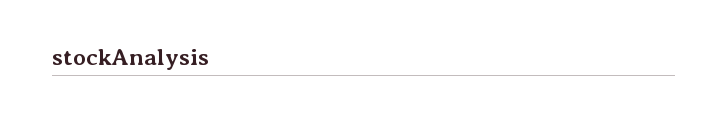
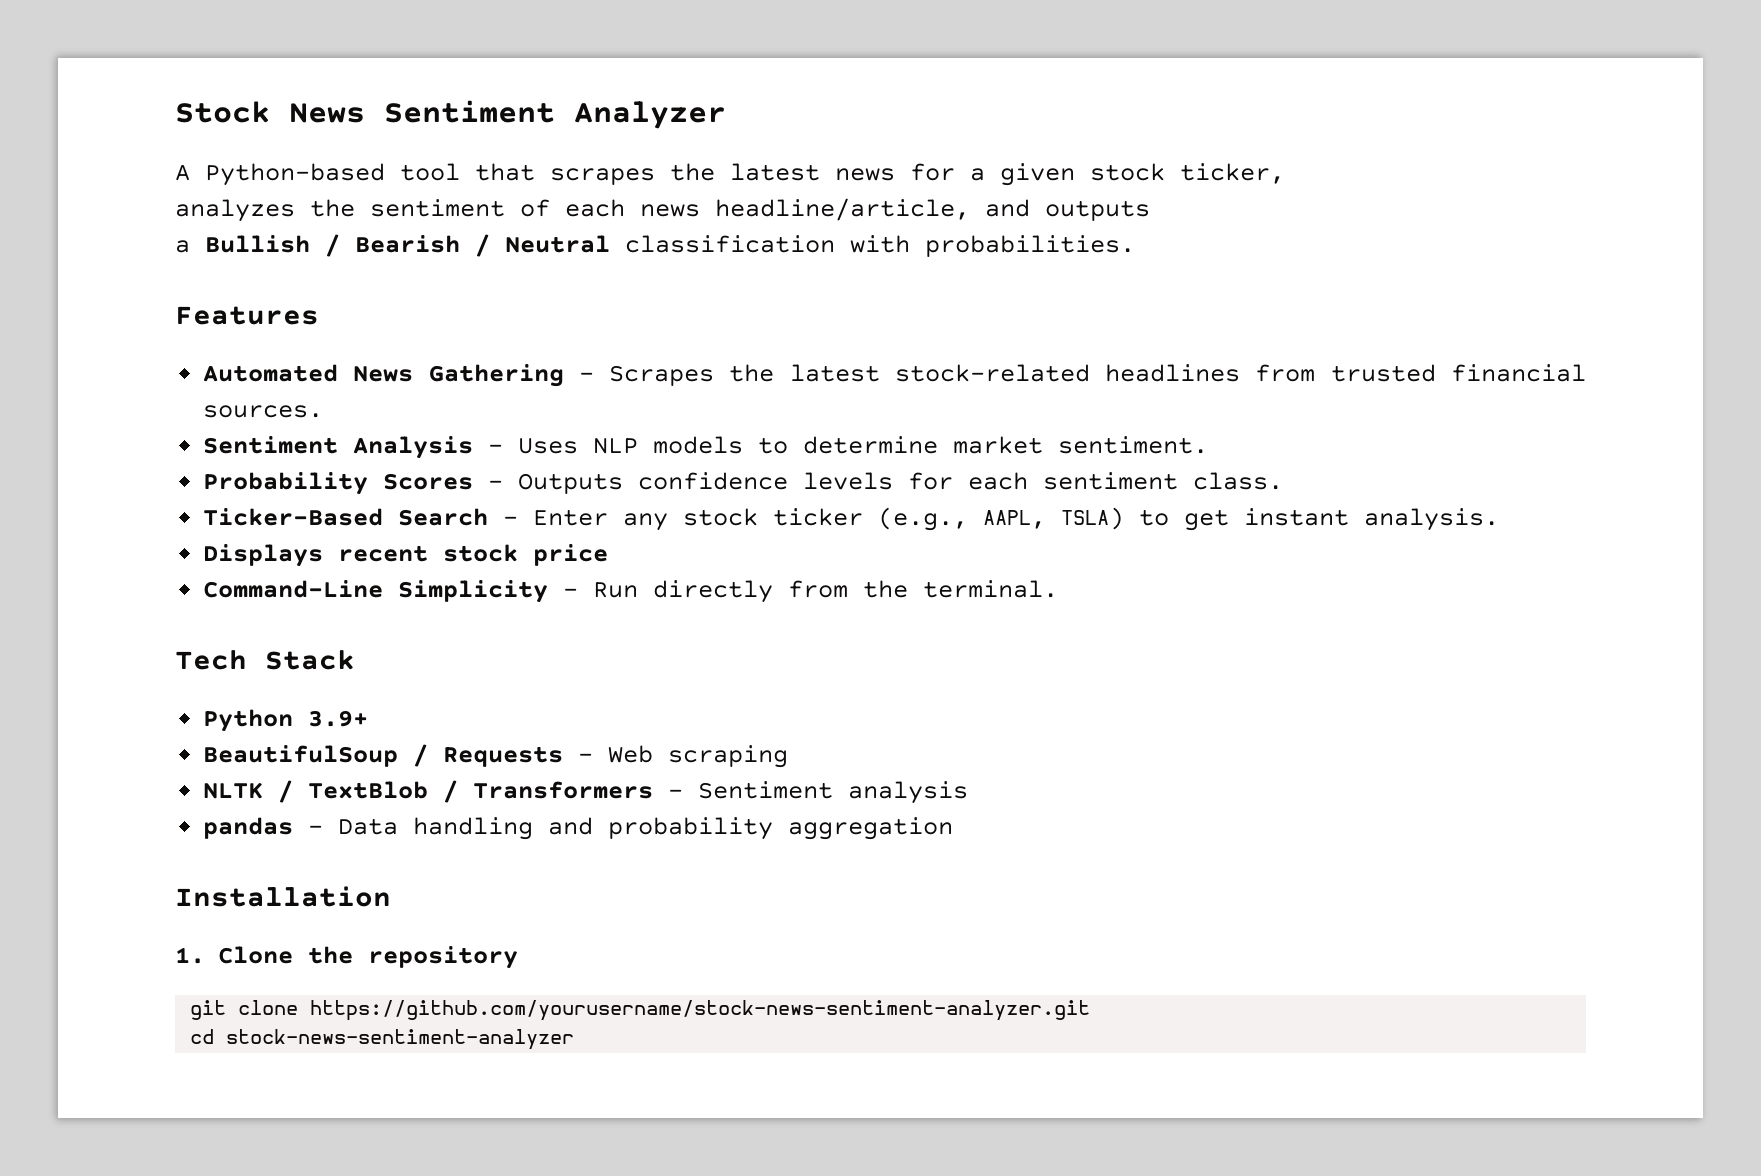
- stockAnalysis
+ Stock News Sentiment Analyzer
+ A Python-based tool that scrapes the latest news for a given stock ticker,
+ analyzes the sentiment of each news headline/article, and outputs
+ a Bullish / Bearish / Neutral classification with probabilities.
+ Features
+ Automated News Gathering – Scrapes the latest stock-related headlines from trusted financial sources.
+ Sentiment Analysis – Uses NLP models to determine market sentiment.
+ Probability Scores – Outputs confidence levels for each sentiment class.
+ Ticker-Based Search – Enter any stock ticker (e.g., AAPL, TSLA) to get instant analysis.
+ Displays recent stock price
+ Command-Line Simplicity – Run directly from the terminal.
+ Tech Stack
+ Python 3.9+
+ BeautifulSoup / Requests – Web scraping
+ NLTK / TextBlob / Transformers – Sentiment analysis
+ pandas – Data handling and probability aggregation
+ Installation
+ 1. Clone the repository
+ git clone https://github.com/yourusername/stock-news-sentiment-analyzer.git
+ cd stock-news-sentiment-analyzer

